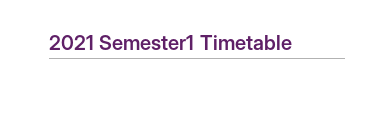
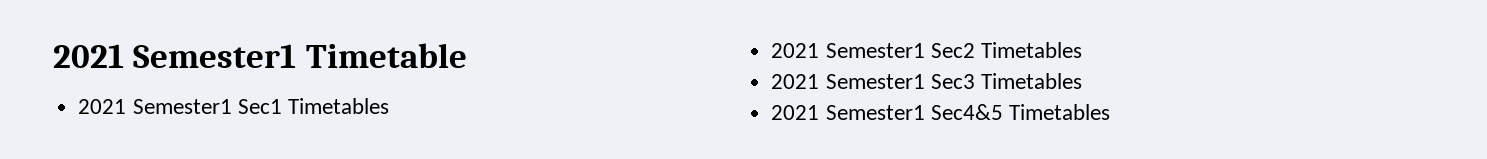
+ 2021 Semester1 Sec1 Timetables
+ 2021 Semester1 Sec2 Timetables
+ 2021 Semester1 Sec3 Timetables
+ 2021 Semester1 Sec4&5 Timetables

